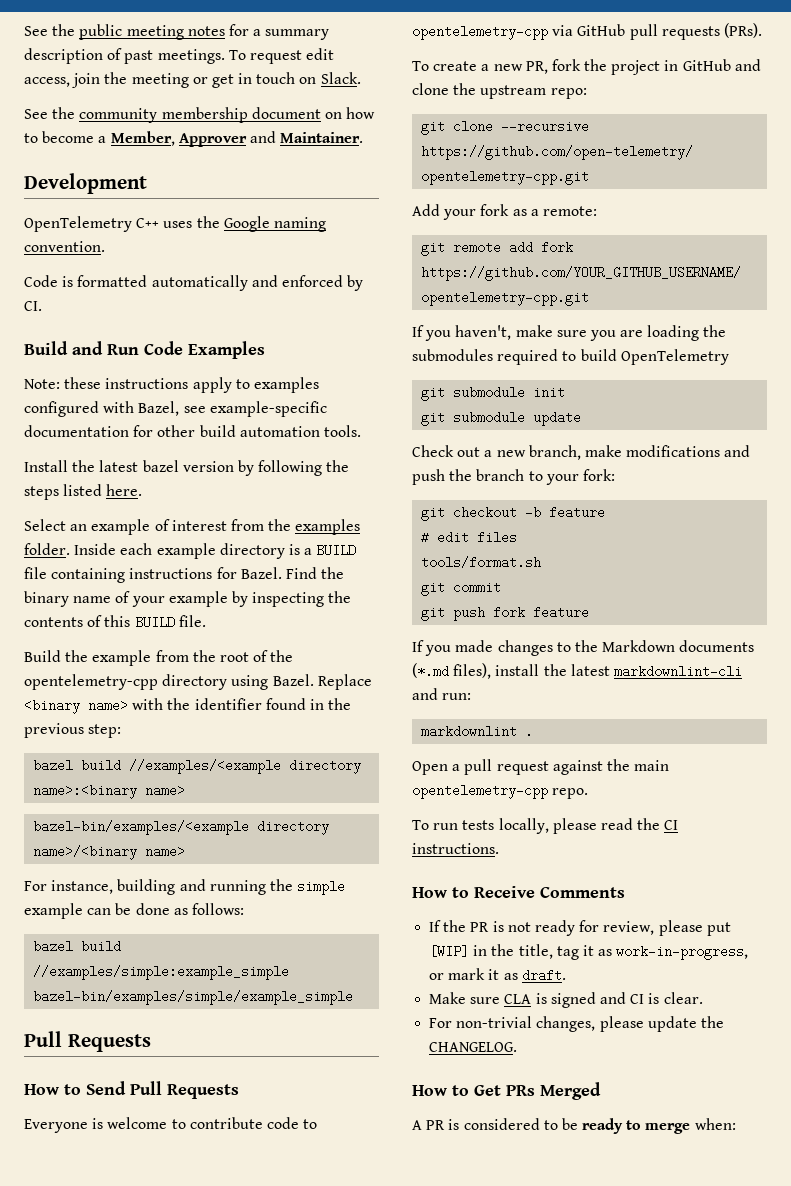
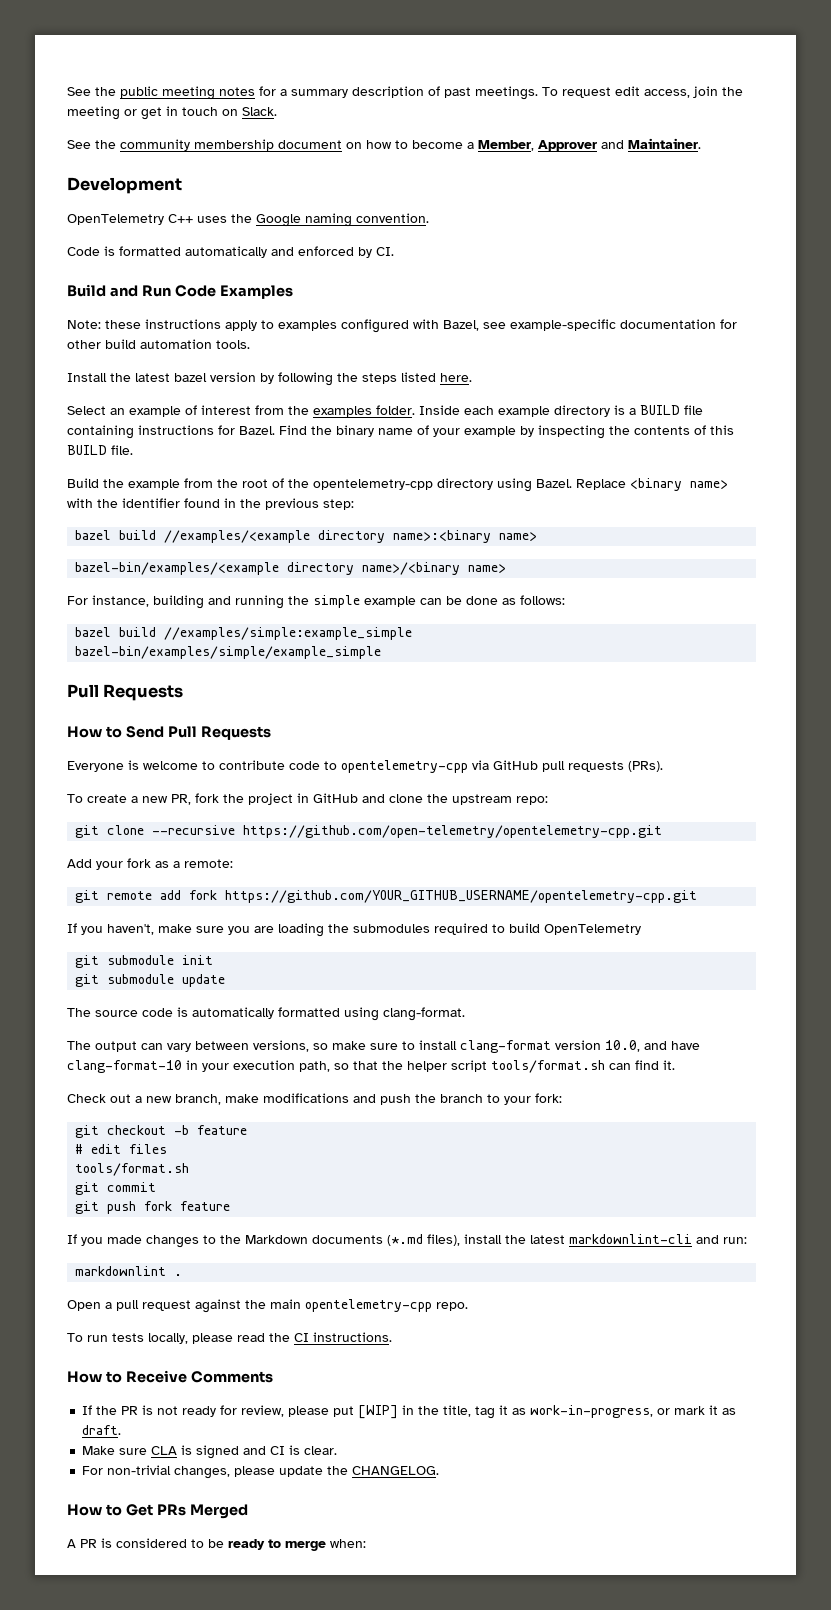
+ The source code is automatically formatted using clang-format.
+ The output can vary between versions, so make sure to install clang-format version 10.0, and have clang-format-10 in your execution path, so that the helper script tools/format.sh can find it.

